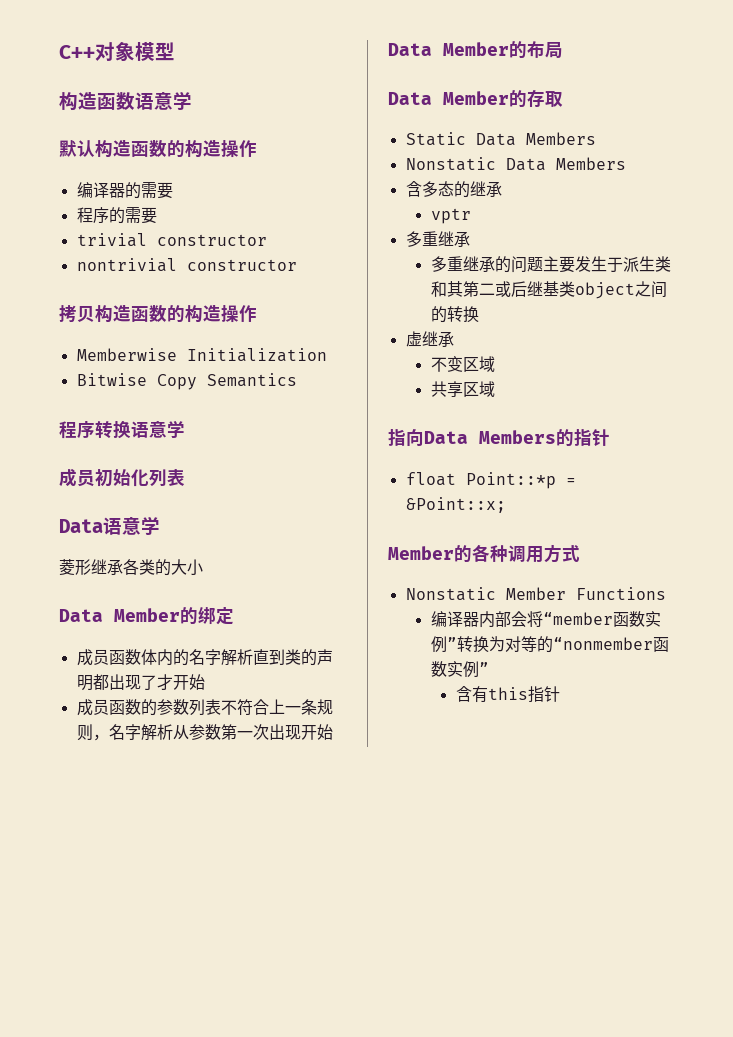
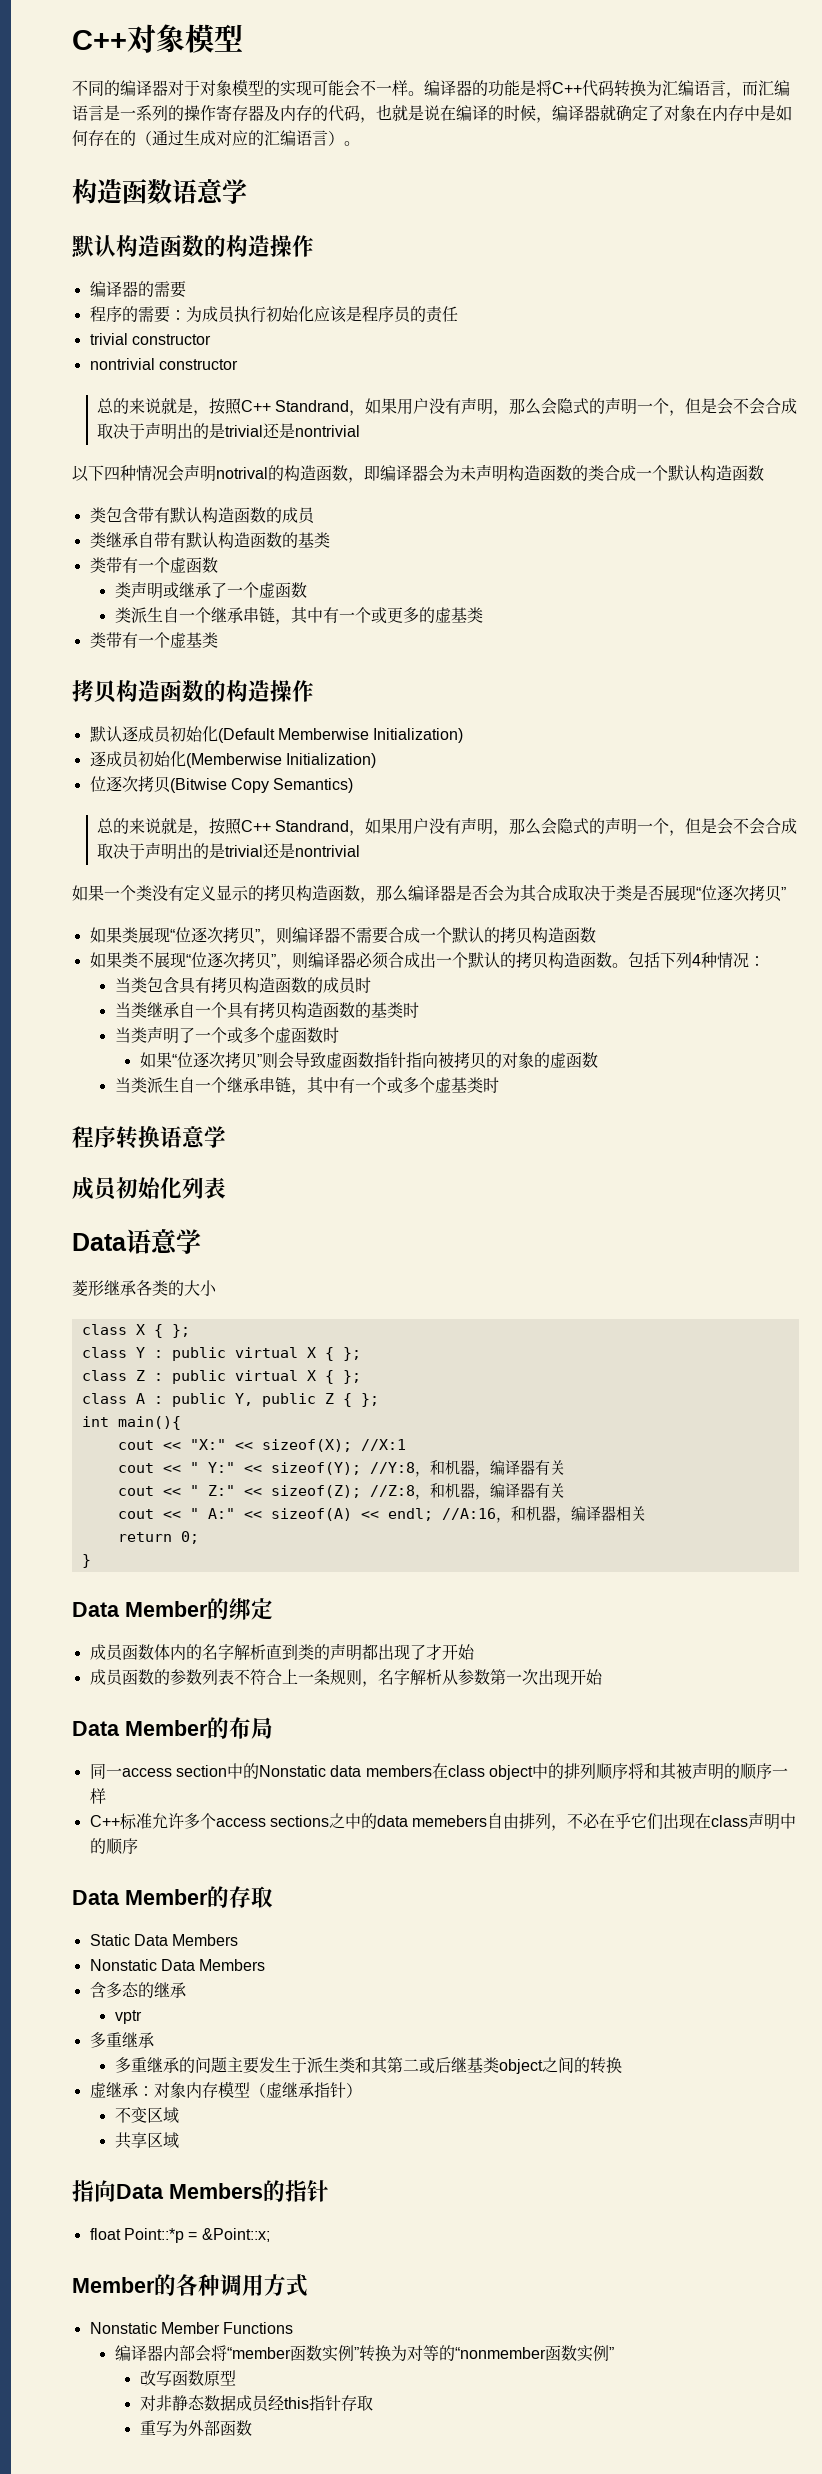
+ 不同的编译器对于对象模型的实现可能会不一样。编译器的功能是将C++代码转换为汇编语言，而汇编语言是一系列的操作寄存器及内存的代码，也就是说在编译的时候，编译器就确定了对象在内存中是如何存在的（通过生成对应的汇编语言）。
- 程序的需要
+ 程序的需要：为成员执行初始化应该是程序员的责任
  trivial constructor
  nontrivial constructor
+ 总的来说就是，按照C++ Standrand，如果用户没有声明，那么会隐式的声明一个，但是会不会合成取决于声明出的是trivial还是nontrivial
+ 以下四种情况会声明notrival的构造函数，即编译器会为未声明构造函数的类合成一个默认构造函数
+ 类包含带有默认构造函数的成员
+ 类继承自带有默认构造函数的基类
+ 类带有一个虚函数
+ 类声明或继承了一个虚函数
+ 类派生自一个继承串链，其中有一个或更多的虚基类
+ 类带有一个虚基类
- Memberwise Initialization
- Bitwise Copy Semantics
+ 默认逐成员初始化(Default Memberwise Initialization)
+ 逐成员初始化(Memberwise Initialization)
+ 位逐次拷贝(Bitwise Copy Semantics)
+ 总的来说就是，按照C++ Standrand，如果用户没有声明，那么会隐式的声明一个，但是会不会合成取决于声明出的是trivial还是nontrivial
+ 如果一个类没有定义显示的拷贝构造函数，那么编译器是否会为其合成取决于类是否展现“位逐次拷贝”
+ 如果类展现“位逐次拷贝”，则编译器不需要合成一个默认的拷贝构造函数
+ 如果类不展现“位逐次拷贝”，则编译器必须合成出一个默认的拷贝构造函数。包括下列4种情况：
+ 当类包含具有拷贝构造函数的成员时
+ 当类继承自一个具有拷贝构造函数的基类时
+ 当类声明了一个或多个虚函数时
+ 如果“位逐次拷贝”则会导致虚函数指针指向被拷贝的对象的虚函数
+ 当类派生自一个继承串链，其中有一个或多个虚基类时
+ class X { };
+ class Y : public virtual X { };
+ class Z : public virtual X { };
+ class A : public Y, public Z { };
+ int main(){
+ cout << "X:" << sizeof(X); //X:1
+ cout << " Y:" << sizeof(Y); //Y:8，和机器，编译器有关
+ cout << " Z:" << sizeof(Z); //Z:8，和机器，编译器有关
+ cout << " A:" << sizeof(A) << endl; //A:16，和机器，编译器相关
+ return 0;
+ }
+ 同一access section中的Nonstatic data members在class object中的排列顺序将和其被声明的顺序一样
+ C++标准允许多个access sections之中的data memebers自由排列，不必在乎它们出现在class声明中的顺序
- 虚继承
+ 虚继承：对象内存模型（虚继承指针）
- 含有this指针
+ 改写函数原型
+ 对非静态数据成员经this指针存取
+ 重写为外部函数

